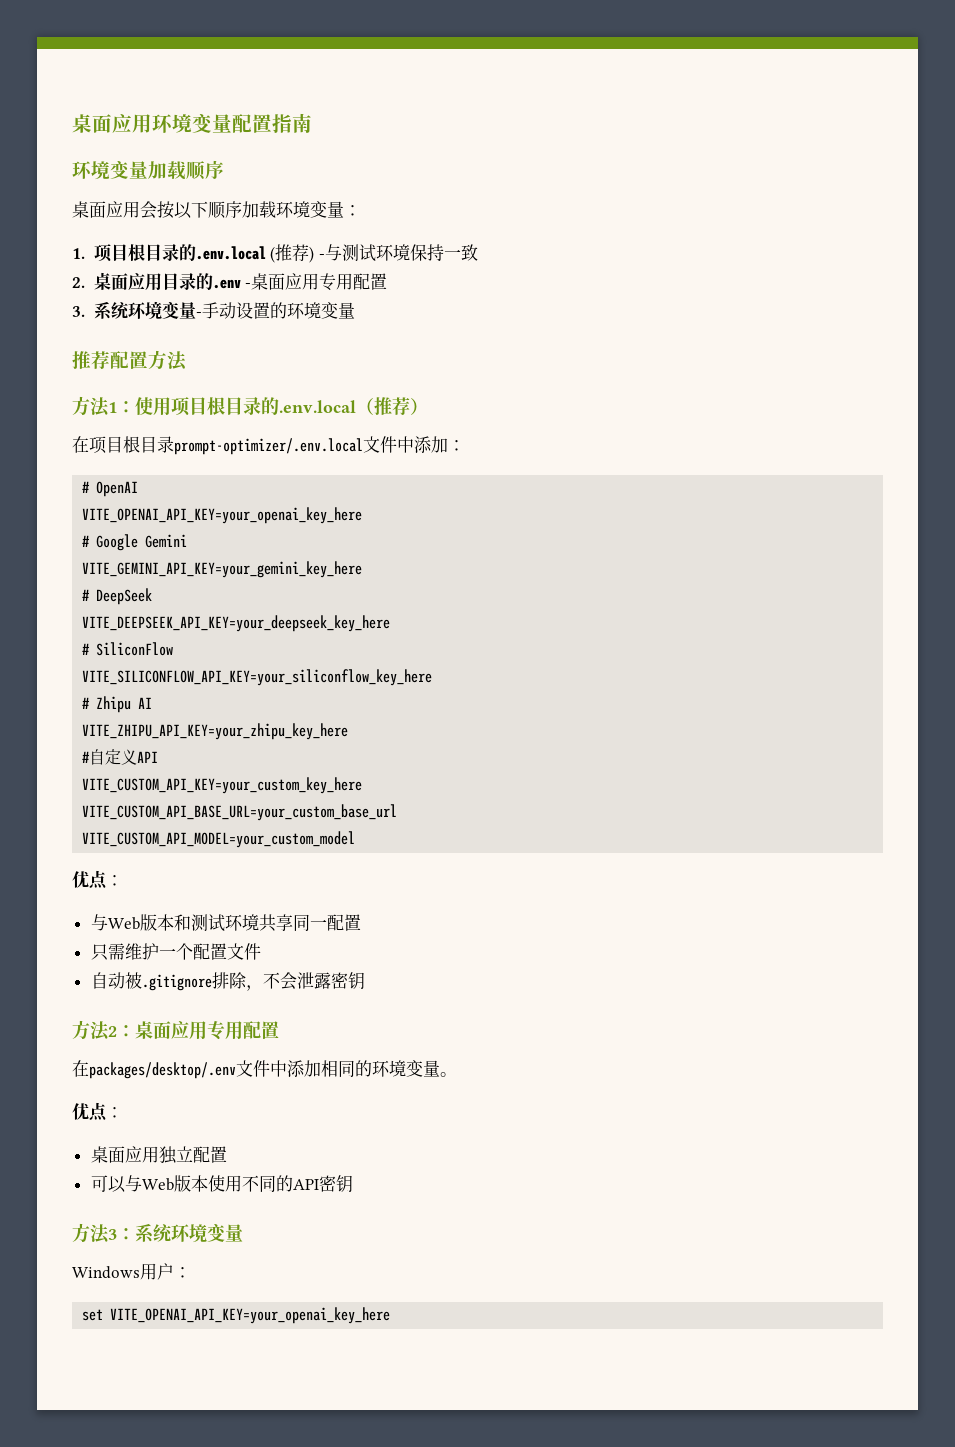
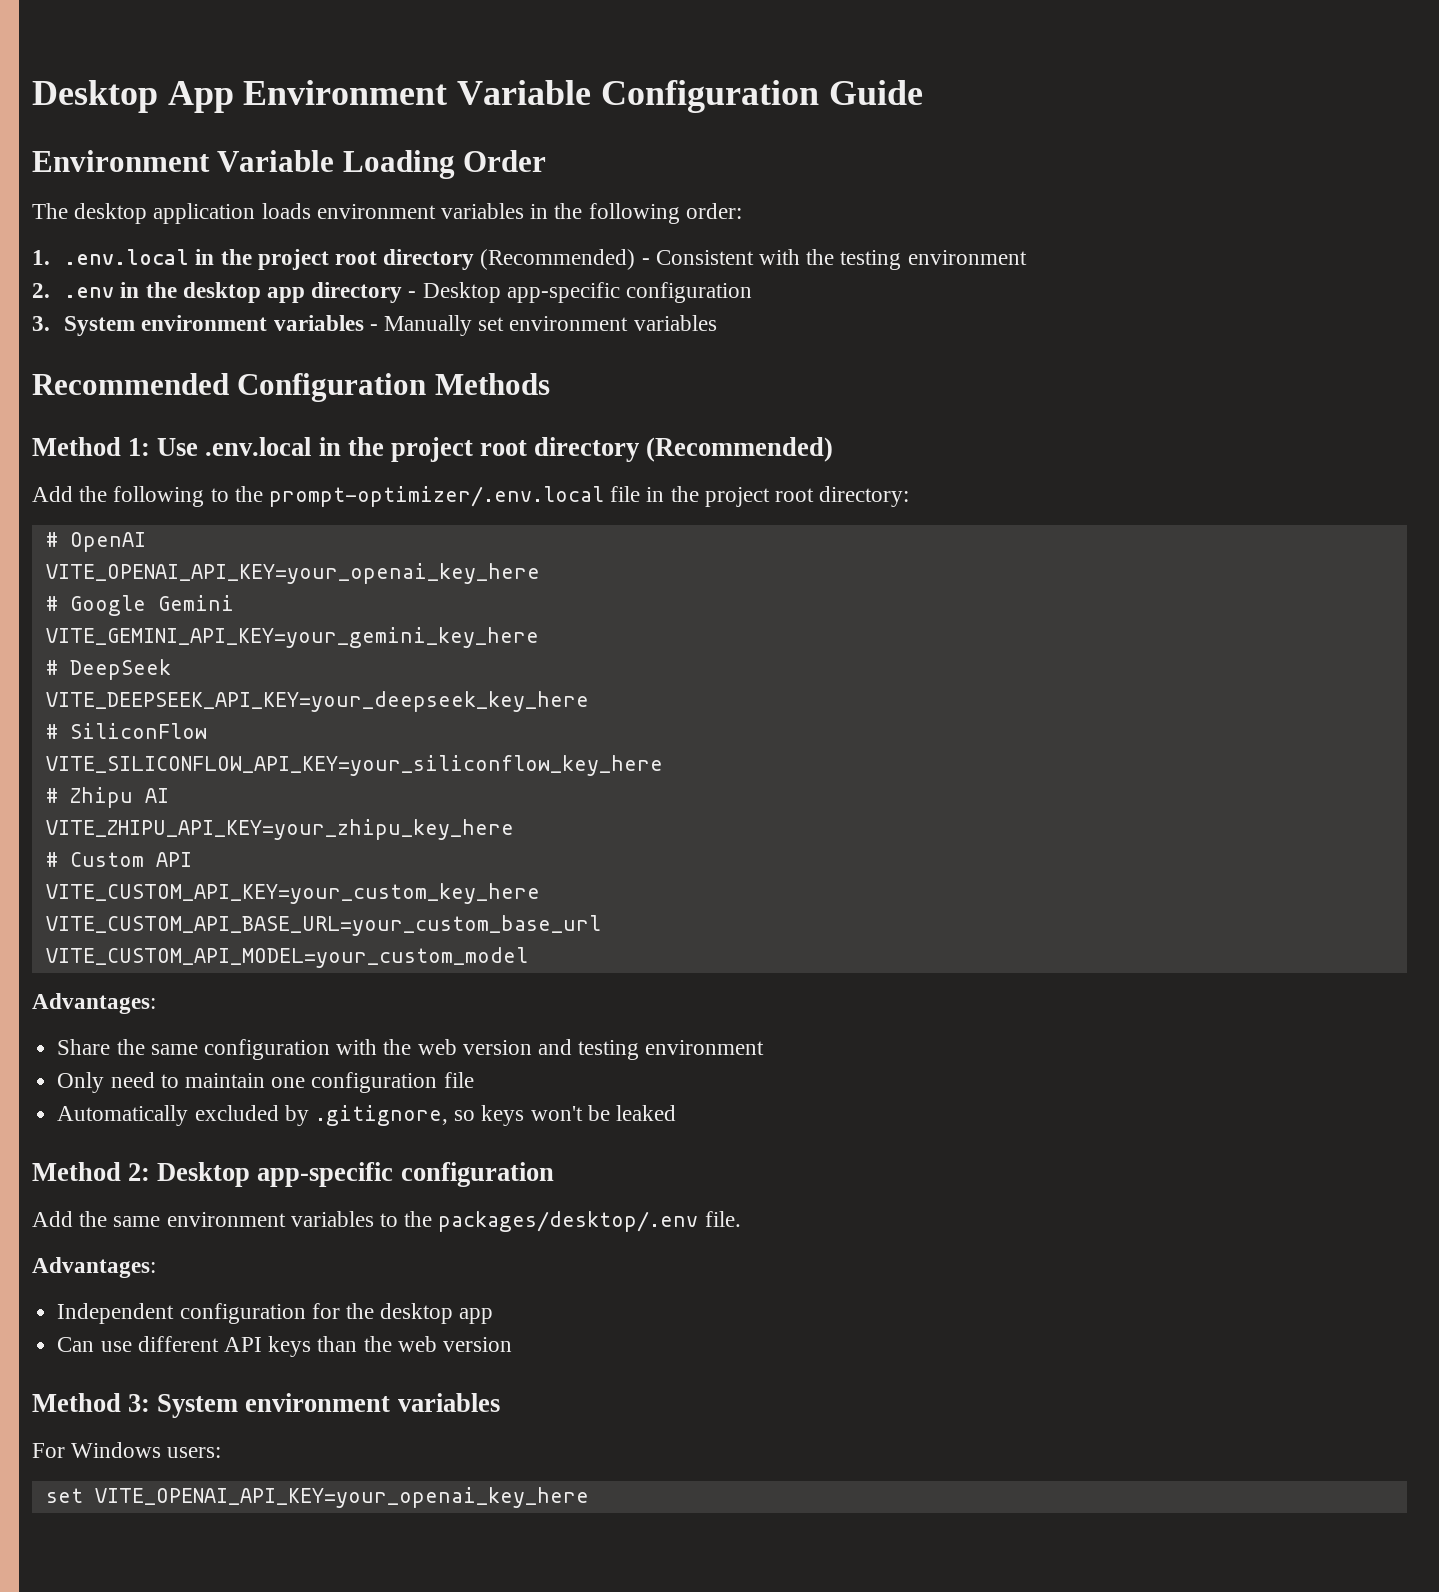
- 桌面应用环境变量配置指南
- 环境变量加载顺序
- 桌面应用会按以下顺序加载环境变量：
- 1.项目根目录的.env.local (推荐) -与测试环境保持一致
- 2.桌面应用目录的.env -桌面应用专用配置
- 3.系统环境变量-手动设置的环境变量
- 推荐配置方法
- 方法1：使用项目根目录的.env.local（推荐）
- 在项目根目录prompt-optimizer/.env.local文件中添加：
+ Desktop App Environment Variable Configuration Guide
+ Environment Variable Loading Order
+ The desktop application loads environment variables in the following order:
+ 1. .env.local in the project root directory (Recommended) - Consistent with the testing environment
+ 2. .env in the desktop app directory - Desktop app-specific configuration
+ 3. System environment variables - Manually set environment variables
+ Recommended Configuration Methods
+ Method 1: Use .env.local in the project root directory (Recommended)
+ Add the following to the prompt-optimizer/.env.local file in the project root directory:
- #自定义API
+ # Custom API
  VITE_CUSTOM_API_MODEL=your_custom_model
- 优点：
- 与Web版本和测试环境共享同一配置
- 只需维护一个配置文件
- 自动被.gitignore排除，不会泄露密钥
- 方法2：桌面应用专用配置
- 在packages/desktop/.env文件中添加相同的环境变量。
- 优点：
- 桌面应用独立配置
- 可以与Web版本使用不同的API密钥
- 方法3：系统环境变量
- Windows用户：
+ Advantages:
+ Share the same configuration with the web version and testing environment
+ Only need to maintain one configuration file
+ Automatically excluded by .gitignore, so keys won't be leaked
+ Method 2: Desktop app-specific configuration
+ Add the same environment variables to the packages/desktop/.env file.
+ Advantages:
+ Independent configuration for the desktop app
+ Can use different API keys than the web version
+ Method 3: System environment variables
+ For Windows users:

